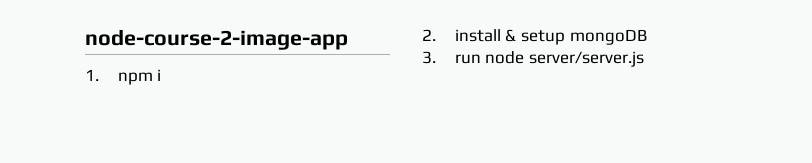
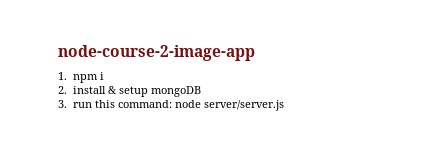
- 3. run node server/server.js
+ 3. run this command: node server/server.js

